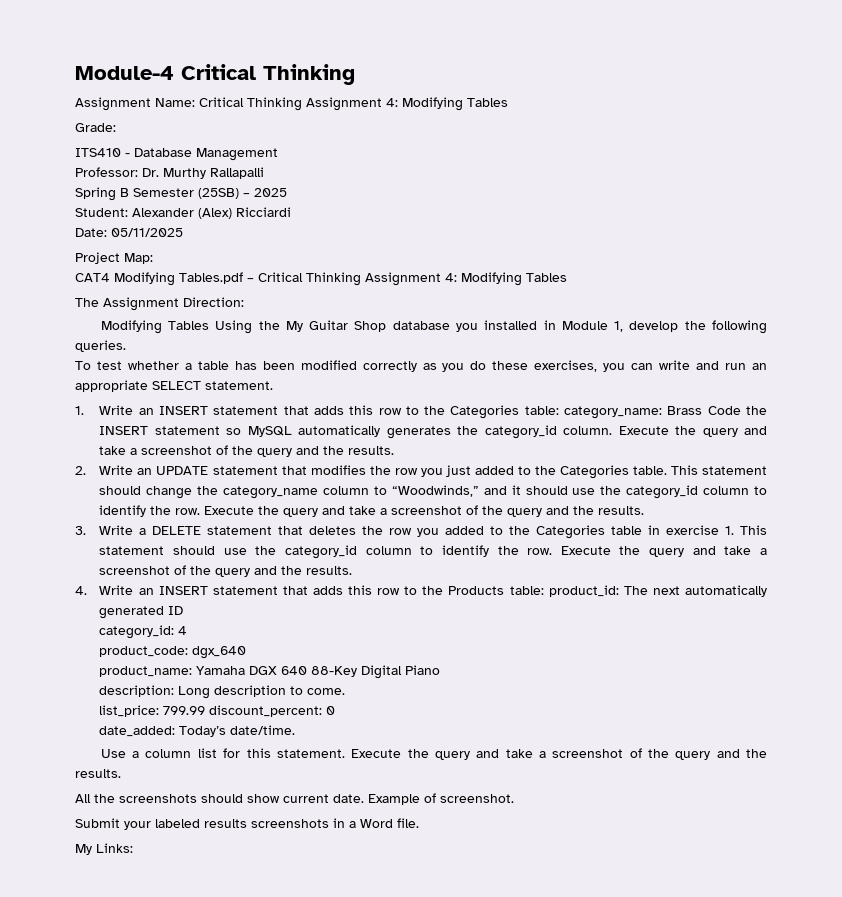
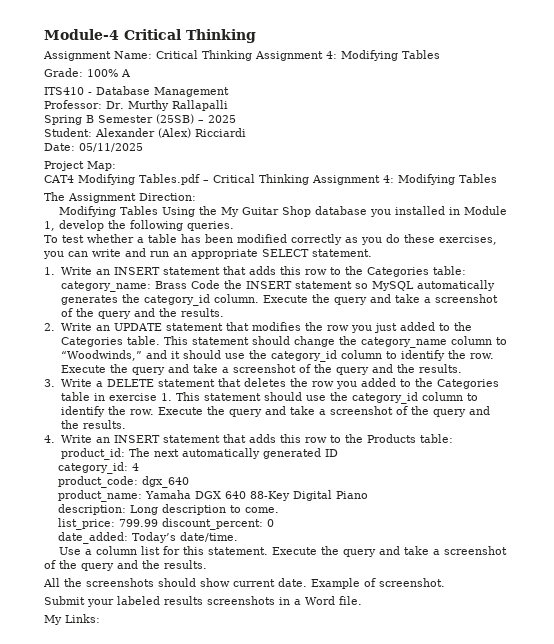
- Grade:
+ Grade: 100% A

